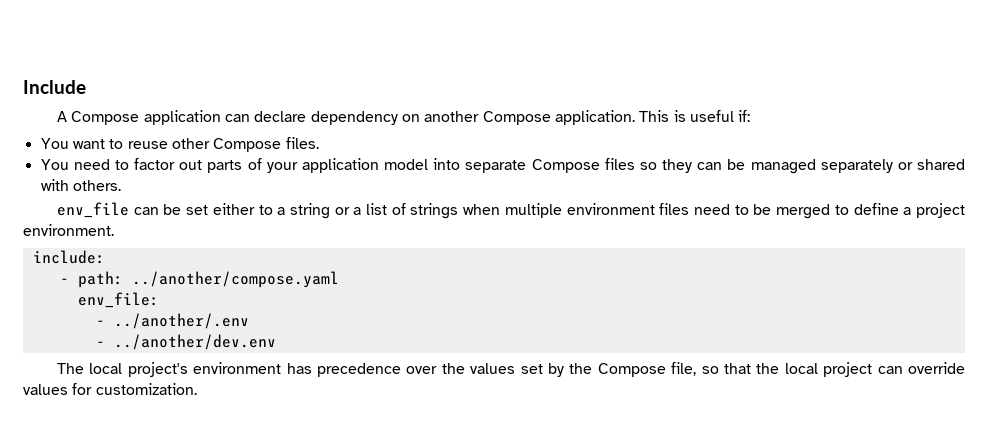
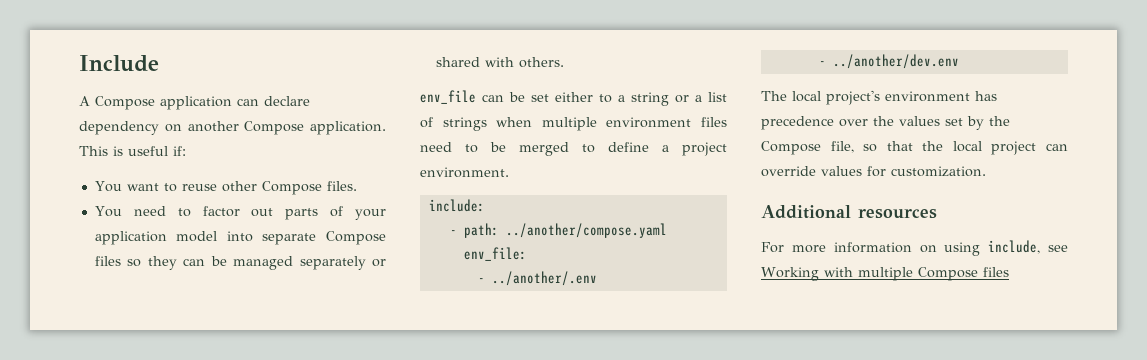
+ Additional resources
+ For more information on using include, see Working with multiple Compose files

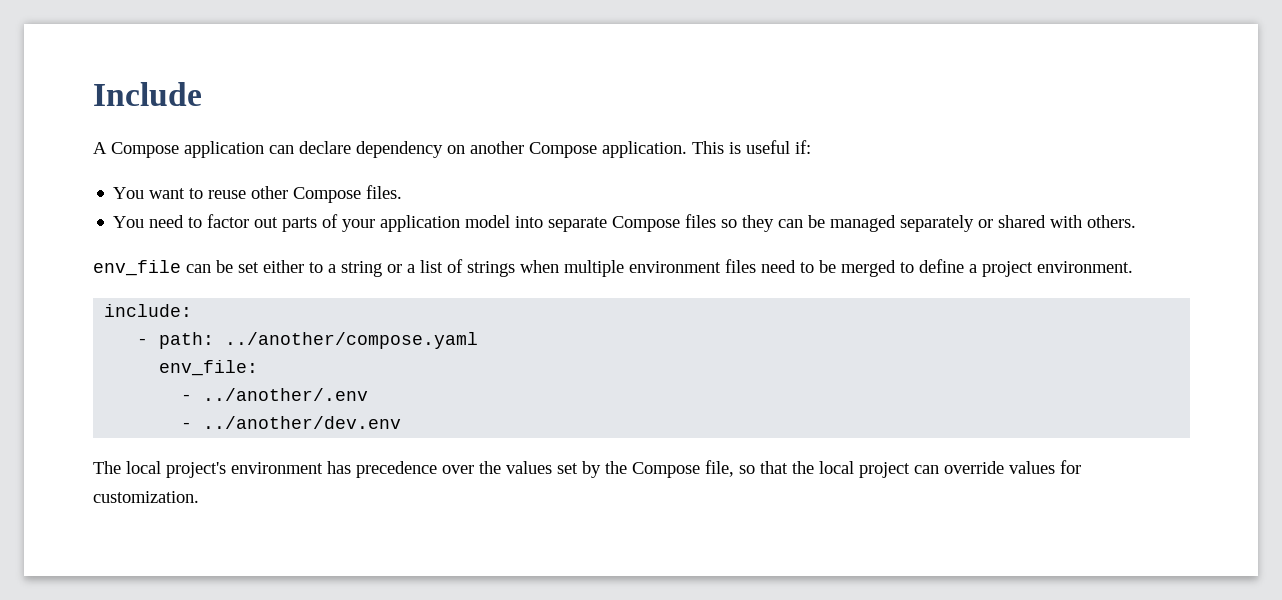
- Additional resources
- For more information on using include, see Working with multiple Compose files

